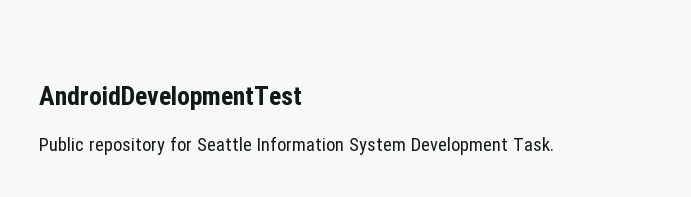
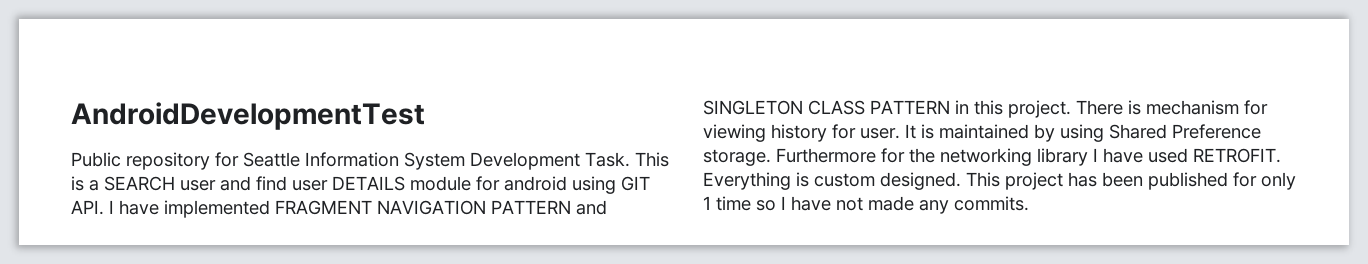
+ This is a SEARCH user and find user DETAILS module for android using GIT API. I have implemented FRAGMENT NAVIGATION PATTERN and SINGLETON CLASS PATTERN in this project. There is mechanism for viewing history for user. It is maintained by using Shared Preference storage. Furthermore for the networking library I have used RETROFIT. Everything is custom designed. This project has been published for only 1 time so I have not made any commits.

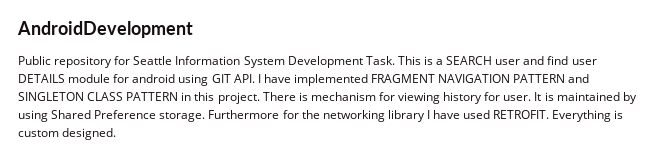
- AndroidDevelopmentTest
+ AndroidDevelopment
- This project has been published for only 1 time so I have not made any commits.

